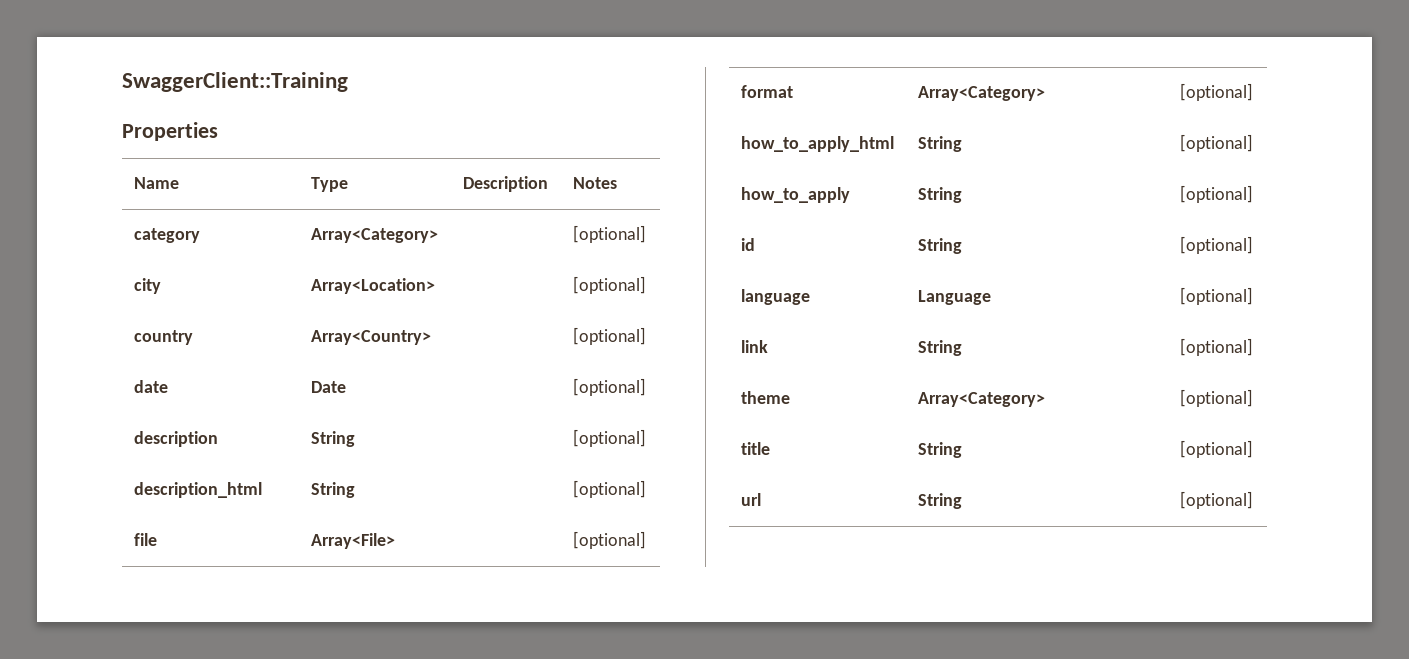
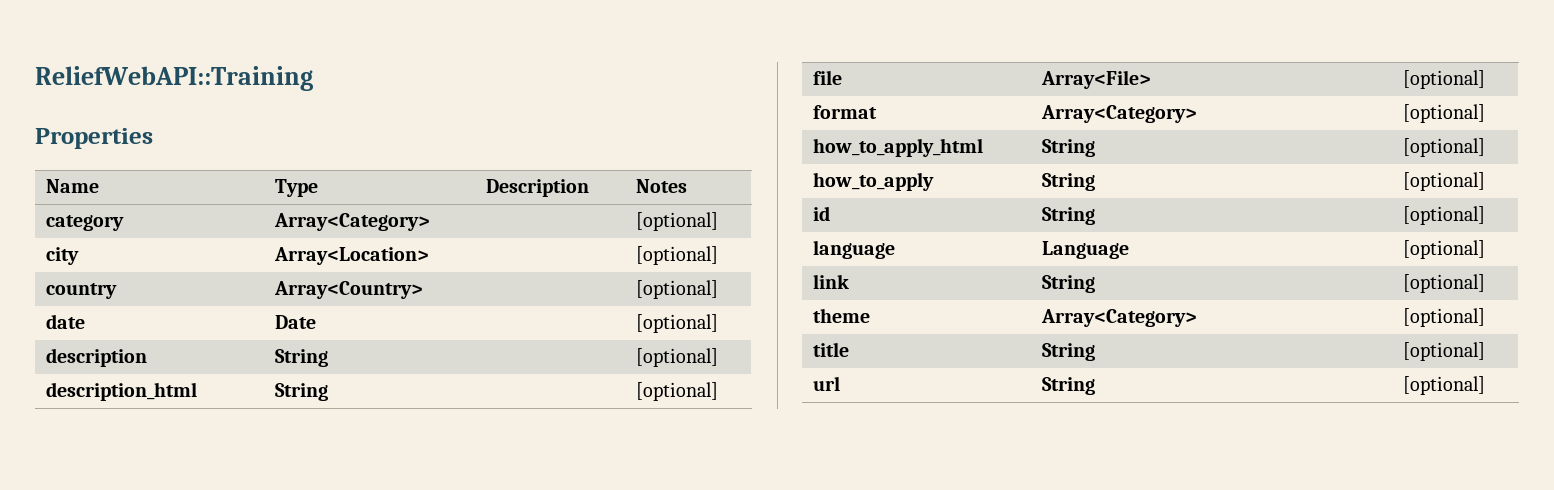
- SwaggerClient::Training
+ ReliefWebAPI::Training

